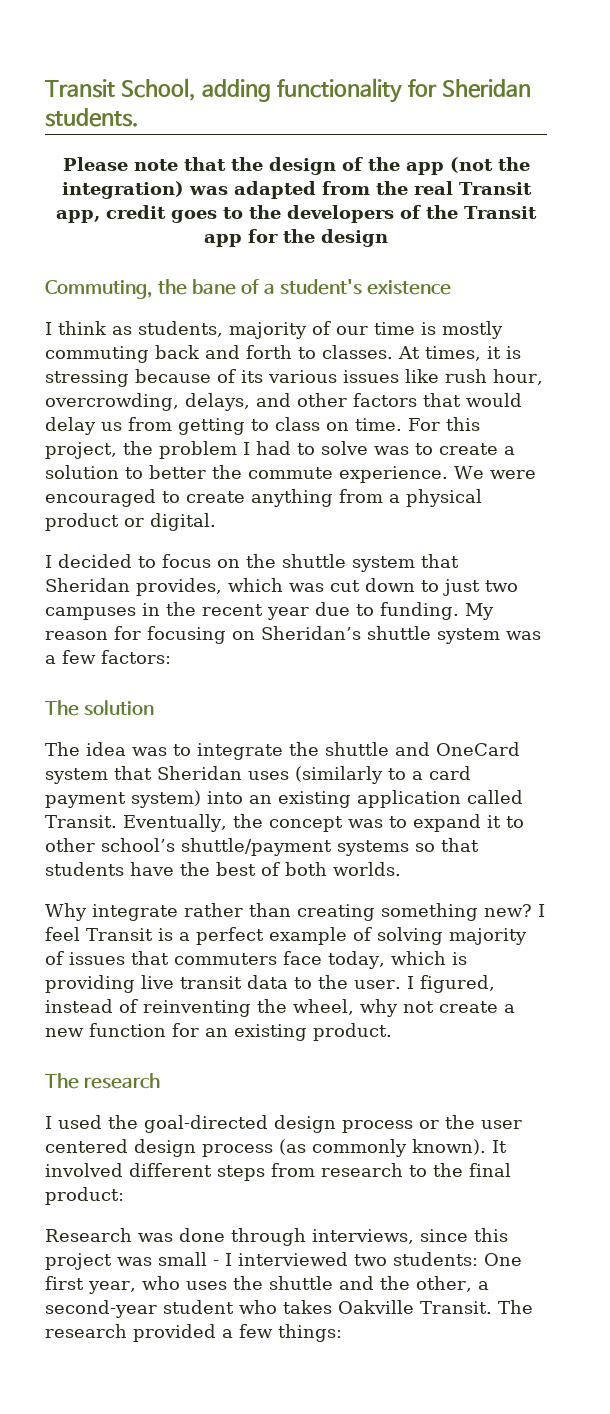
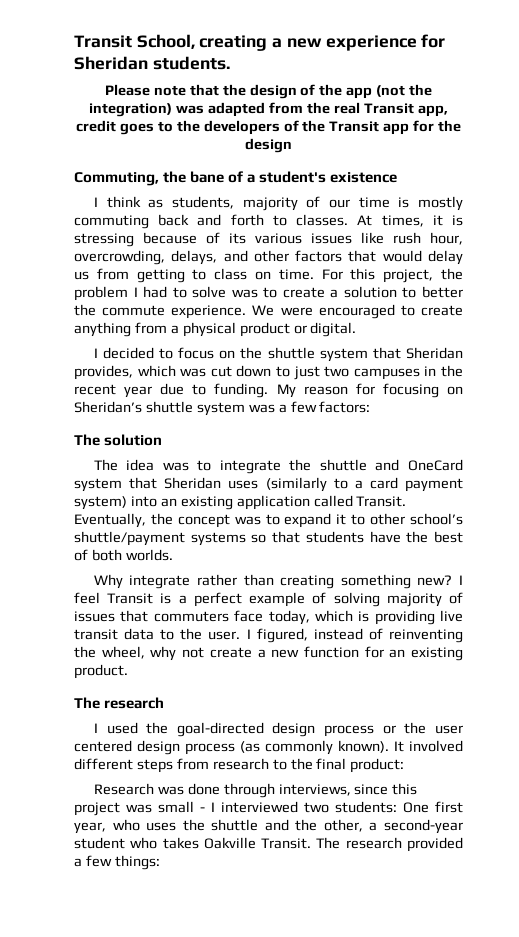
- Transit School, adding functionality for Sheridan students.
+ Transit School, creating a new experience for Sheridan students.

